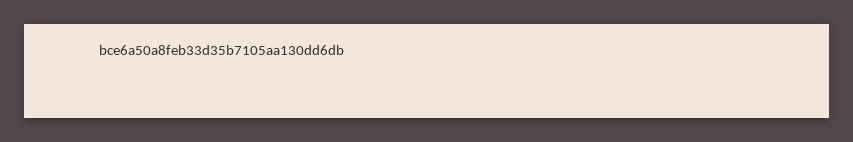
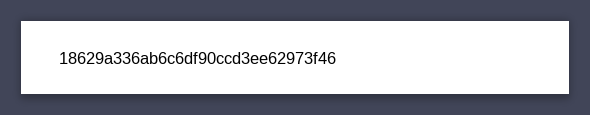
- bce6a50a8feb33d35b7105aa130dd6db
+ 18629a336ab6c6df90ccd3ee62973f46

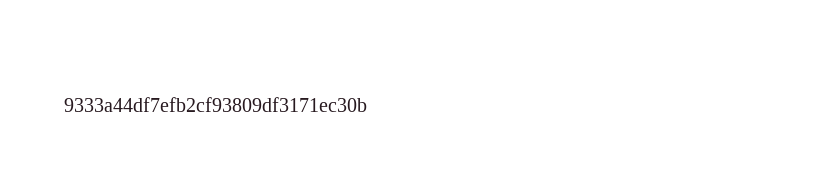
- 18629a336ab6c6df90ccd3ee62973f46
+ 9333a44df7efb2cf93809df3171ec30b

